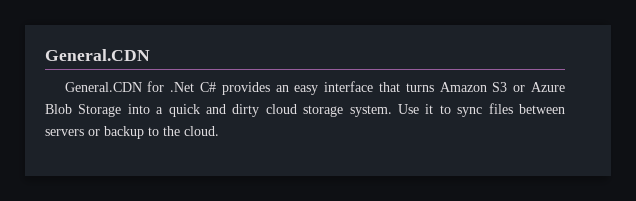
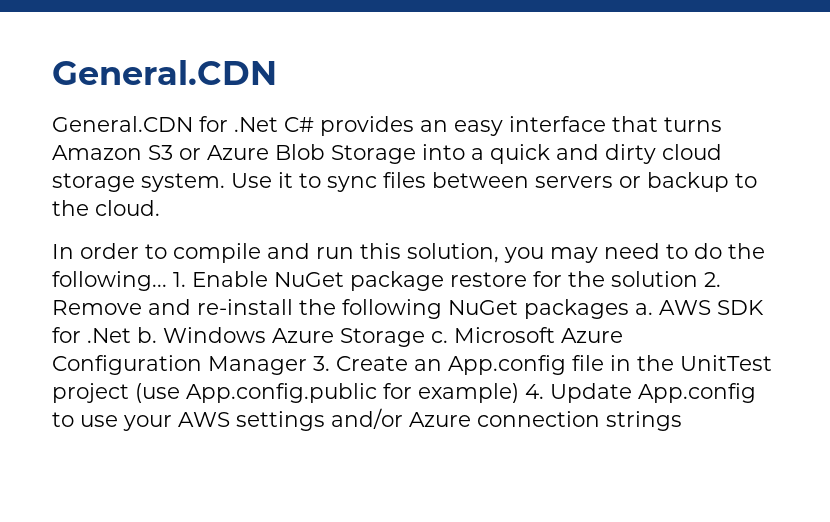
+ In order to compile and run this solution, you may need to do the following... 1. Enable NuGet package restore for the solution 2. Remove and re-install the following NuGet packages a. AWS SDK for .Net b. Windows Azure Storage c. Microsoft Azure Configuration Manager 3. Create an App.config file in the UnitTest project (use App.config.public for example) 4. Update App.config to use your AWS settings and/or Azure connection strings

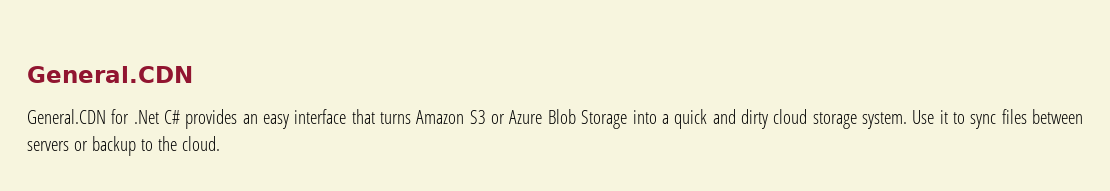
- In order to compile and run this solution, you may need to do the following... 1. Enable NuGet package restore for the solution 2. Remove and re-install the following NuGet packages a. AWS SDK for .Net b. Windows Azure Storage c. Microsoft Azure Configuration Manager 3. Create an App.config file in the UnitTest project (use App.config.public for example) 4. Update App.config to use your AWS settings and/or Azure connection strings

